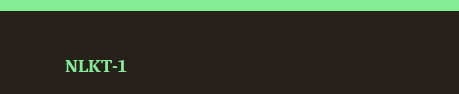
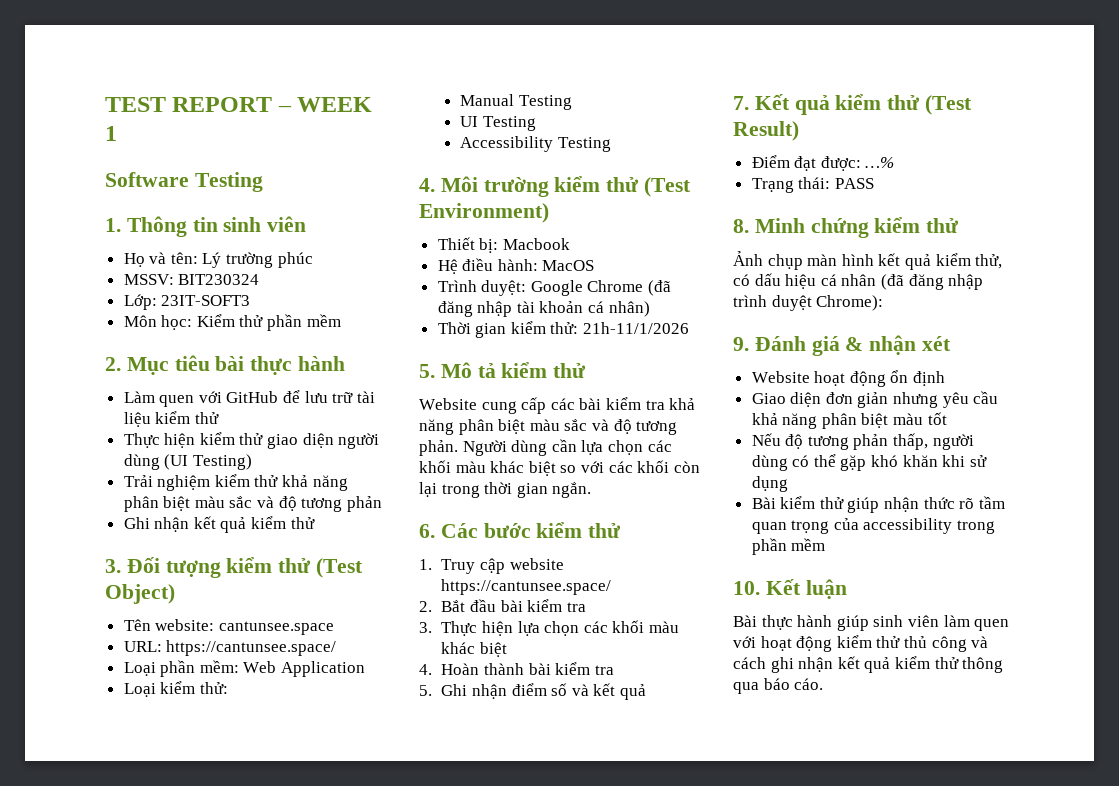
- NLKT-1
+ TEST REPORT – WEEK 1
+ Software Testing
+ 1. Thông tin sinh viên
+ Họ và tên: Lý trường phúc
+ MSSV: BIT230324
+ Lớp: 23IT-SOFT3
+ Môn học: Kiểm thử phần mềm
+ 2. Mục tiêu bài thực hành
+ Làm quen với GitHub để lưu trữ tài liệu kiểm thử
+ Thực hiện kiểm thử giao diện người dùng (UI Testing)
+ Trải nghiệm kiểm thử khả năng phân biệt màu sắc và độ tương phản
+ Ghi nhận kết quả kiểm thử
+ 3. Đối tượng kiểm thử (Test Object)
+ Tên website: cantunsee.space
+ URL: https://cantunsee.space/
+ Loại phần mềm: Web Application
+ Loại kiểm thử:
+ Manual Testing
+ UI Testing
+ Accessibility Testing
+ 4. Môi trường kiểm thử (Test Environment)
+ Thiết bị: Macbook
+ Hệ điều hành: MacOS
+ Trình duyệt: Google Chrome (đã đăng nhập tài khoản cá nhân)
+ Thời gian kiểm thử: 21h-11/1/2026
+ 5. Mô tả kiểm thử
+ Website cung cấp các bài kiểm tra khả năng phân biệt màu sắc và độ tương phản. Người dùng cần lựa chọn các khối màu khác biệt so với các khối còn lại trong thời gian ngắn.
+ 6. Các bước kiểm thử
+ 1. Truy cập website https://cantunsee.space/
+ 2. Bắt đầu bài kiểm tra
+ 3. Thực hiện lựa chọn các khối màu khác biệt
+ 4. Hoàn thành bài kiểm tra
+ 5. Ghi nhận điểm số và kết quả
+ 7. Kết quả kiểm thử (Test Result)
+ Điểm đạt được: …%
+ Trạng thái: PASS
+ 8. Minh chứng kiểm thử
+ Ảnh chụp màn hình kết quả kiểm thử, có dấu hiệu cá nhân (đã đăng nhập trình duyệt Chrome):
+ 9. Đánh giá & nhận xét
+ Website hoạt động ổn định
+ Giao diện đơn giản nhưng yêu cầu khả năng phân biệt màu tốt
+ Nếu độ tương phản thấp, người dùng có thể gặp khó khăn khi sử dụng
+ Bài kiểm thử giúp nhận thức rõ tầm quan trọng của accessibility trong phần mềm
+ 10. Kết luận
+ Bài thực hành giúp sinh viên làm quen với hoạt động kiểm thử thủ công và cách ghi nhận kết quả kiểm thử thông qua báo cáo.

